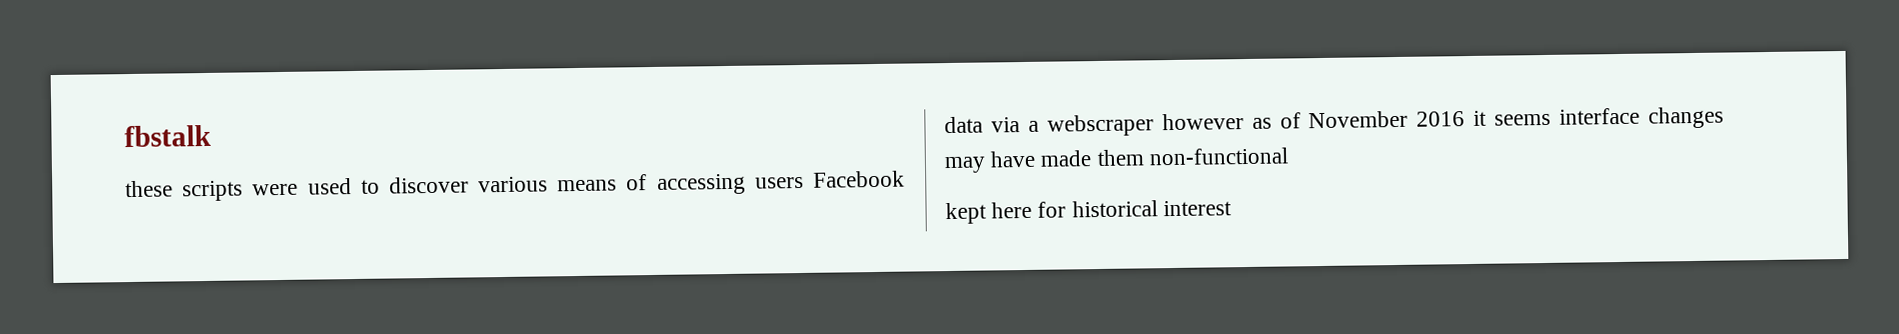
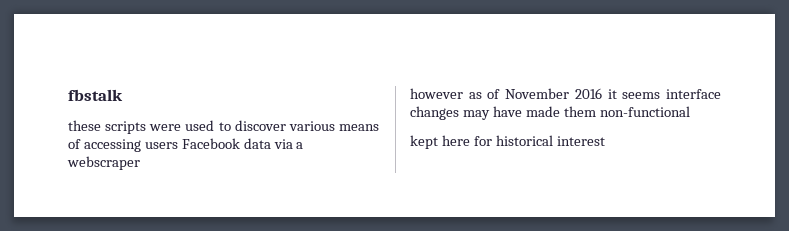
- these scripts were used to discover various means of accessing users Facebook data via a webscraper however as of November 2016 it seems interface changes may have made them non-functional
+ these scripts were used to discover various means of accessing users Facebook data via a webscraper
+ however as of November 2016 it seems interface changes may have made them non-functional

